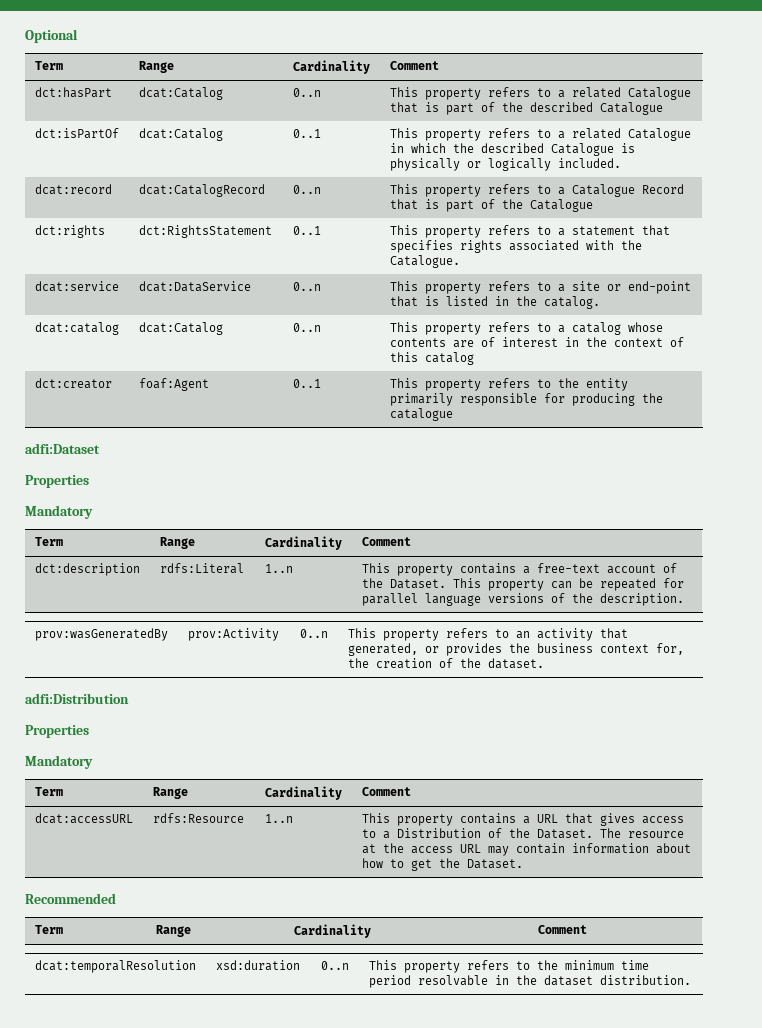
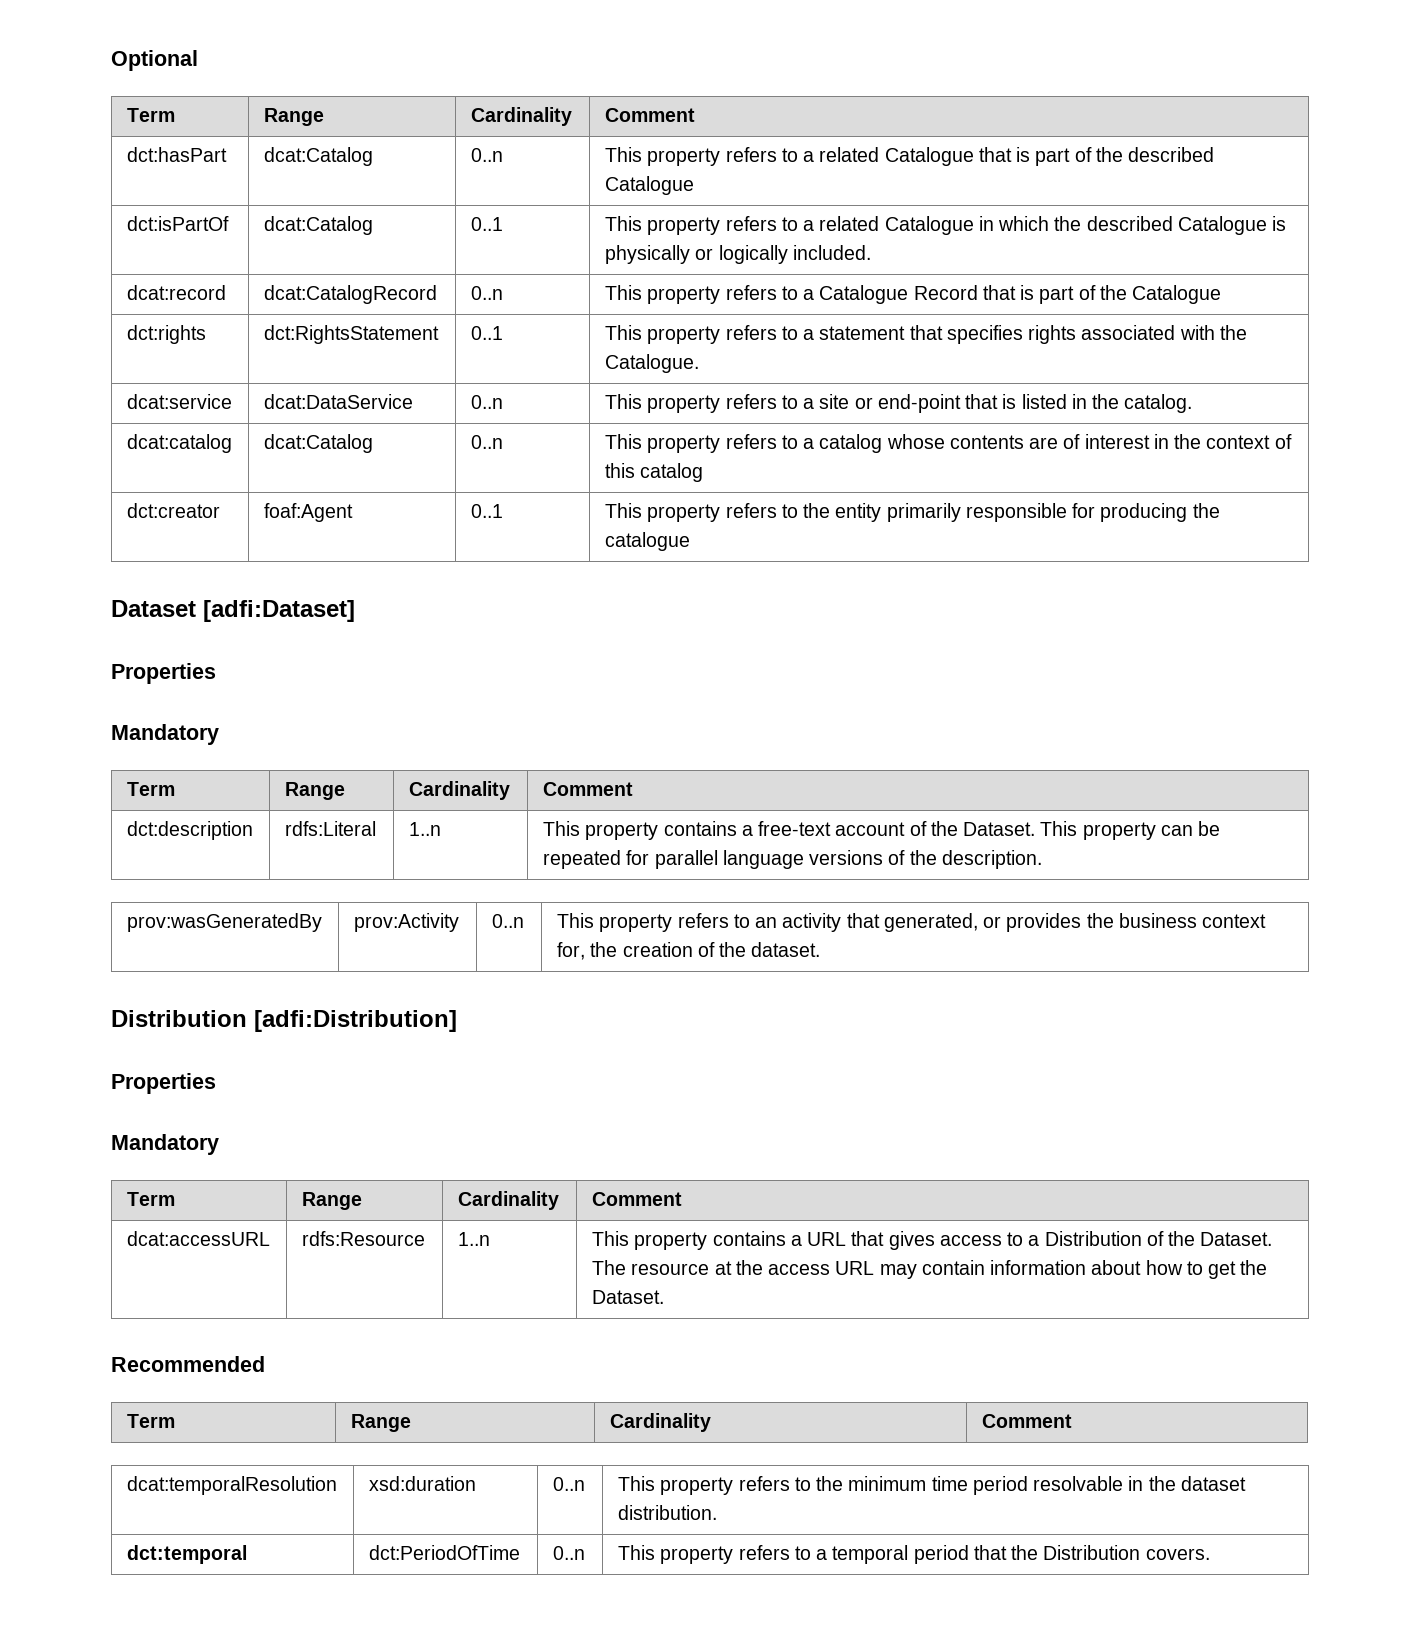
- adfi:Dataset
+ Dataset [adfi:Dataset]
- adfi:Distribution
+ Distribution [adfi:Distribution]
+ dct:temporal | dct:PeriodOfTime | 0..n | This property refers to a temporal period that the Distribution covers.

